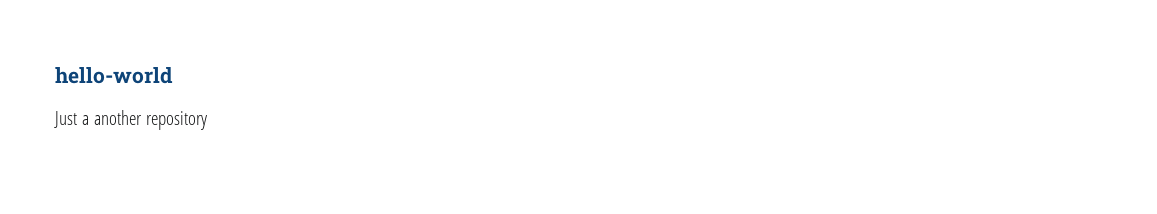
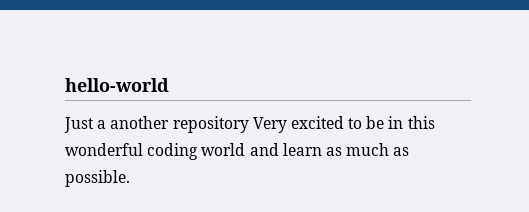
- Just a another repository
+ Just a another repository Very excited to be in this wonderful coding world and learn as much as possible.

